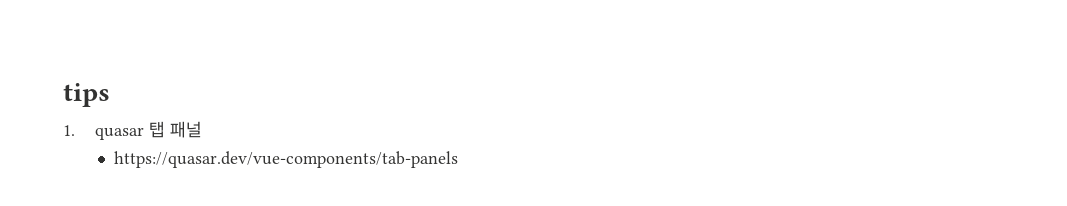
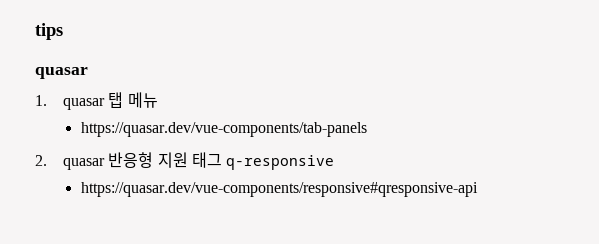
  tips
+ quasar
- 1. quasar 탭 패널
+ 1. quasar 탭 메뉴
+ 2. quasar 반응형 지원 태그 q-responsive
+ https://quasar.dev/vue-components/responsive#qresponsive-api

